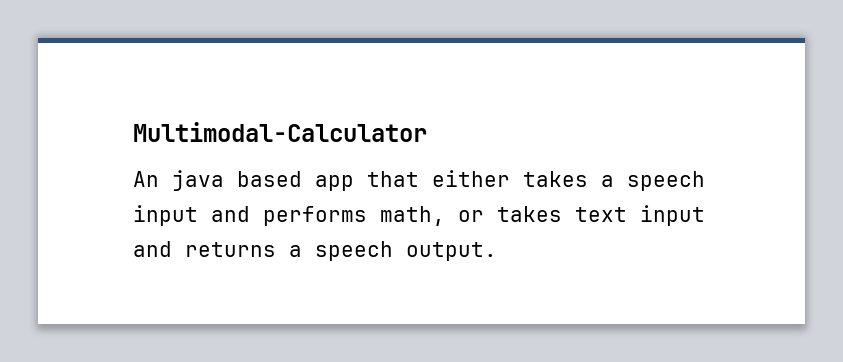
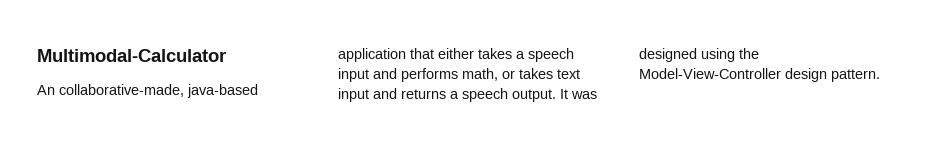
- An java based app that either takes a speech input and performs math, or takes text input and returns a speech output.
+ An collaborative-made, java-based application that either takes a speech input and performs math, or takes text input and returns a speech output.
+ It was designed using the Model-View-Controller design pattern.

